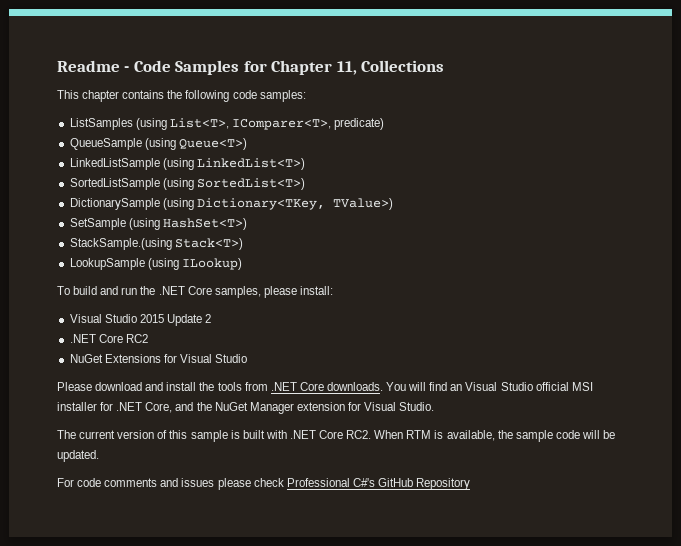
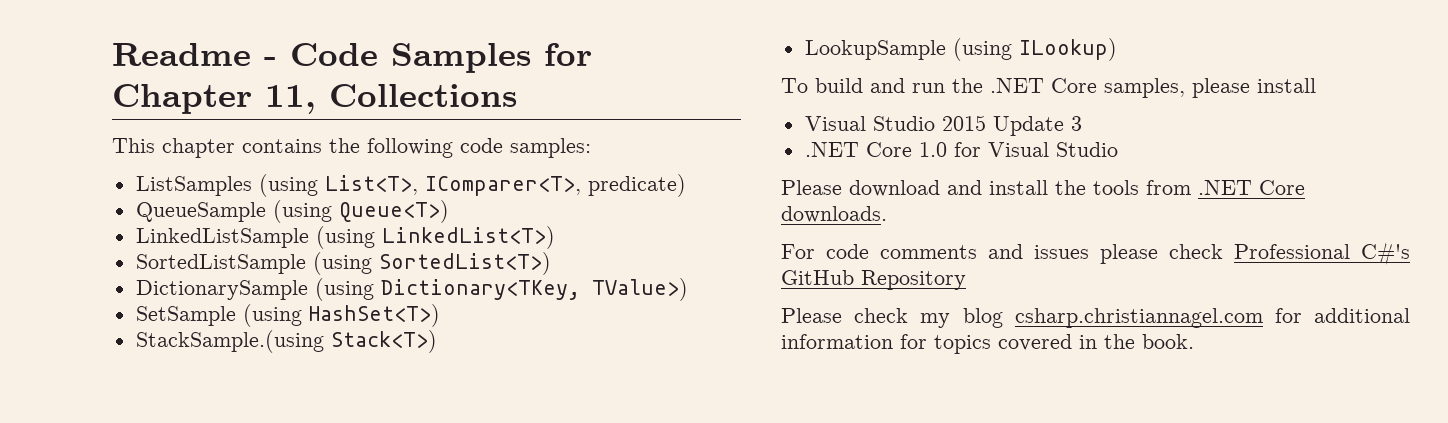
- To build and run the .NET Core samples, please install:
+ To build and run the .NET Core samples, please install
- Visual Studio 2015 Update 2
- .NET Core RC2
- NuGet Extensions for Visual Studio
+ Visual Studio 2015 Update 3
+ .NET Core 1.0 for Visual Studio
- You will find an Visual Studio official MSI installer for .NET Core, and the NuGet Manager extension for Visual Studio.
- The current version of this sample is built with .NET Core RC2. When RTM is available, the sample code will be updated.
+ Please check my blog csharp.christiannagel.com for additional information for topics covered in the book.

